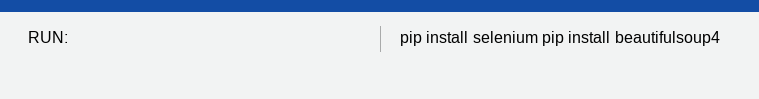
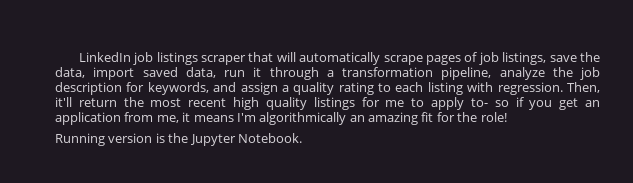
- RUN:
- pip install selenium pip install beautifulsoup4
+ LinkedIn job listings scraper that will automatically scrape pages of job listings, save the data, import saved data, run it through a transformation pipeline, analyze the job description for keywords, and assign a quality rating to each listing with regression. Then, it'll return the most recent high quality listings for me to apply to- so if you get an application from me, it means I'm algorithmically an amazing fit for the role!
+ Running version is the Jupyter Notebook.

